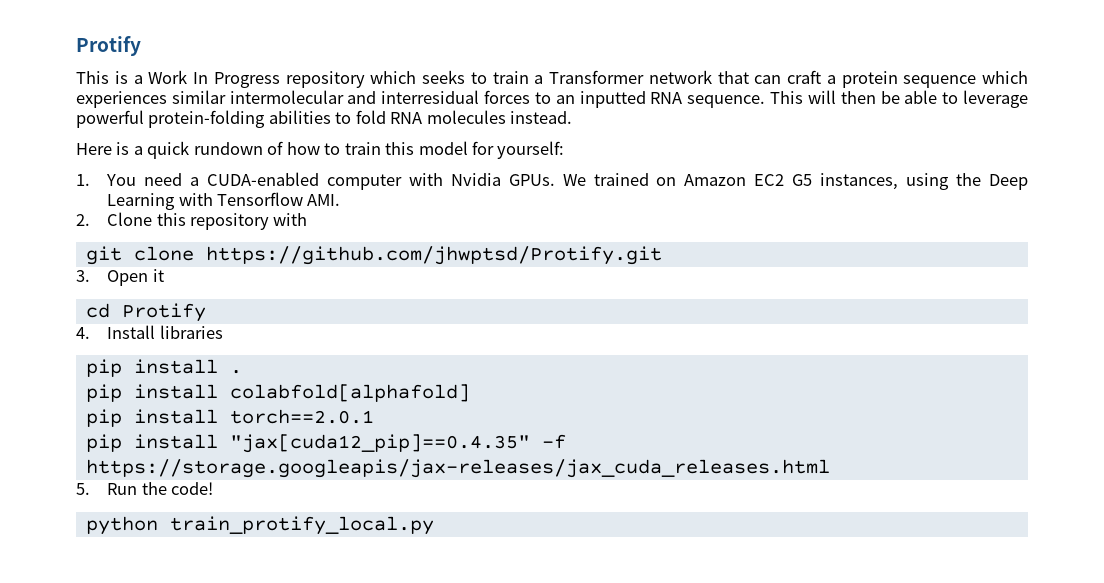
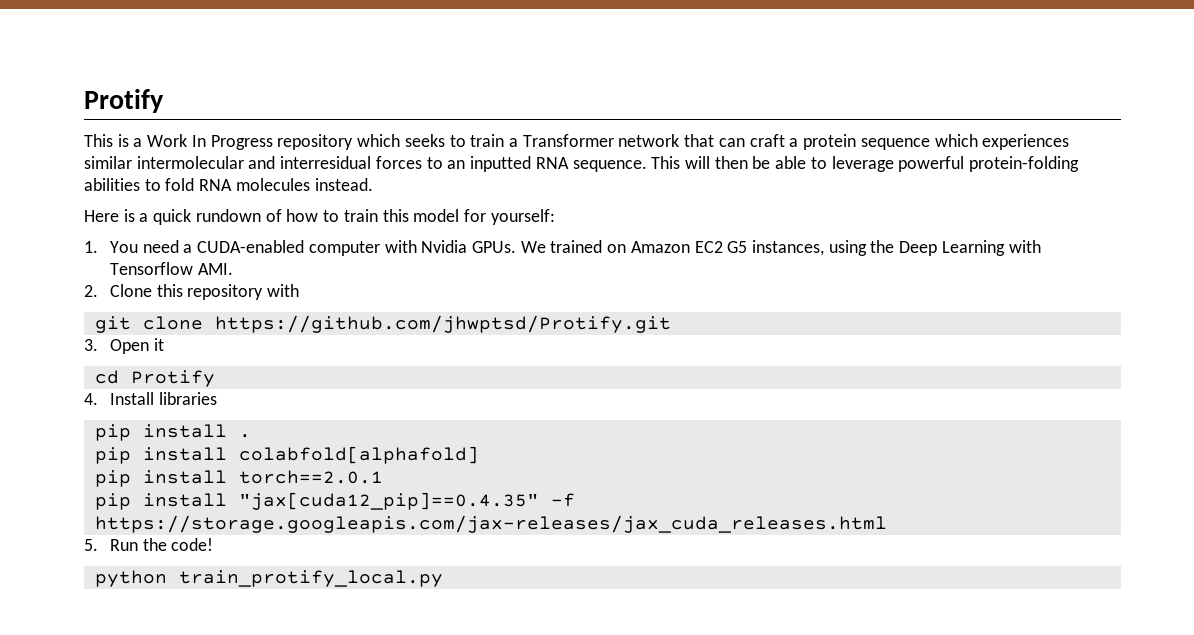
- pip install "jax[cuda12_pip]==0.4.35" -f https://storage.googleapis/jax-releases/jax_cuda_releases.html
+ pip install "jax[cuda12_pip]==0.4.35" -f https://storage.googleapis.com/jax-releases/jax_cuda_releases.html

